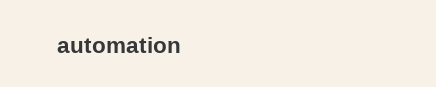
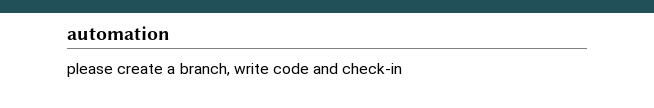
+ please create a branch, write code and check-in

